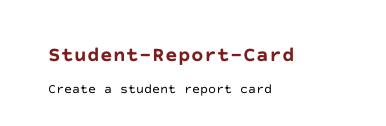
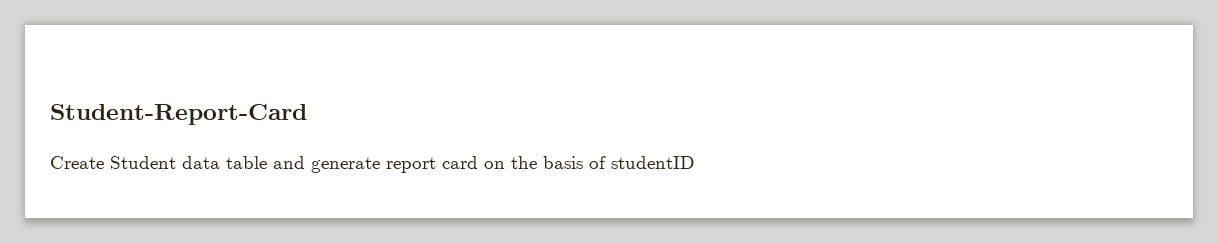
- Create a student report card
+ Create Student data table and generate report card on the basis of studentID

